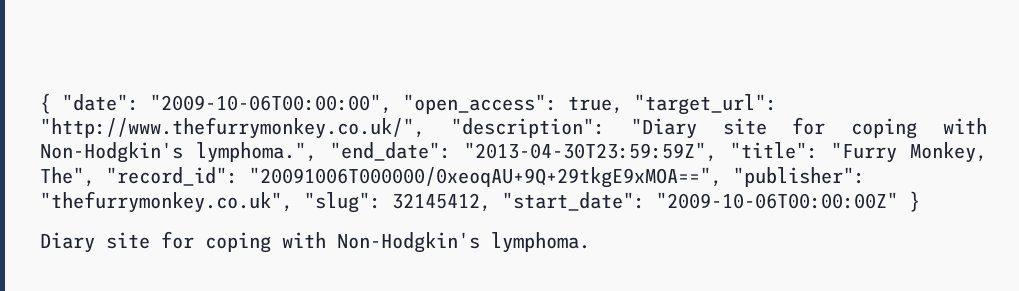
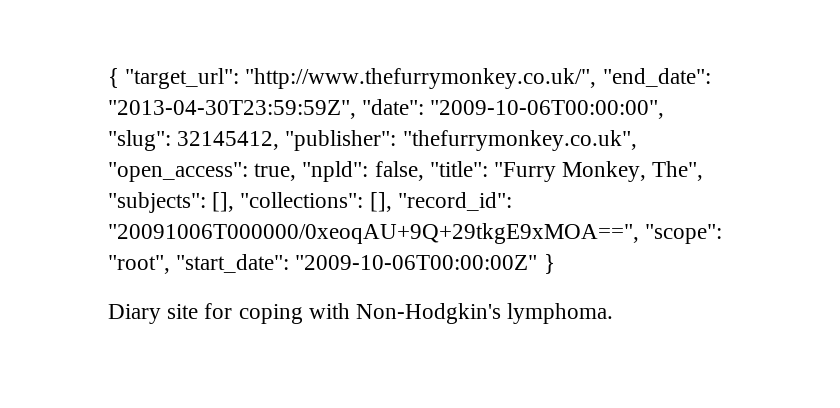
- { "date": "2009-10-06T00:00:00", "open_access": true, "target_url": "http://www.thefurrymonkey.co.uk/", "description": "Diary site for coping with Non-Hodgkin's lymphoma.", "end_date": "2013-04-30T23:59:59Z", "title": "Furry Monkey, The", "record_id": "20091006T000000/0xeoqAU+9Q+29tkgE9xMOA==", "publisher": "thefurrymonkey.co.uk", "slug": 32145412, "start_date": "2009-10-06T00:00:00Z" }
+ { "target_url": "http://www.thefurrymonkey.co.uk/", "end_date": "2013-04-30T23:59:59Z", "date": "2009-10-06T00:00:00", "slug": 32145412, "publisher": "thefurrymonkey.co.uk", "open_access": true, "npld": false, "title": "Furry Monkey, The", "subjects": [], "collections": [], "record_id": "20091006T000000/0xeoqAU+9Q+29tkgE9xMOA==", "scope": "root", "start_date": "2009-10-06T00:00:00Z" }

